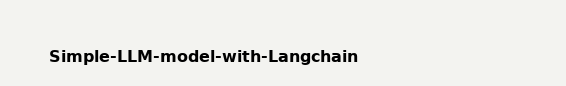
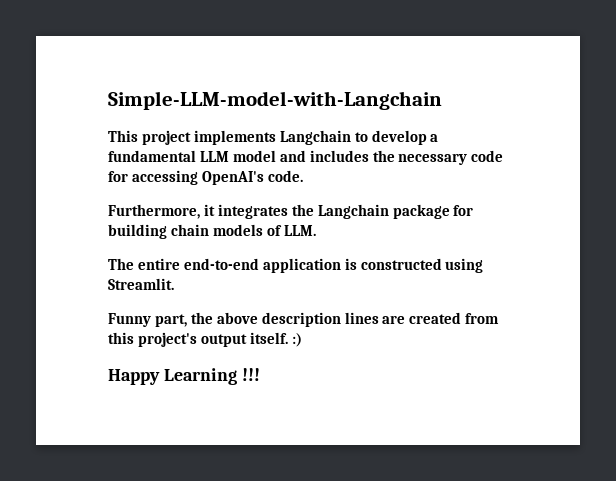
+ This project implements Langchain to develop a fundamental LLM model and includes the necessary code for accessing OpenAI's code.
+ Furthermore, it integrates the Langchain package for building chain models of LLM.
+ The entire end-to-end application is constructed using Streamlit.
+ Funny part, the above description lines are created from this project's output itself. :)
+ Happy Learning !!!

